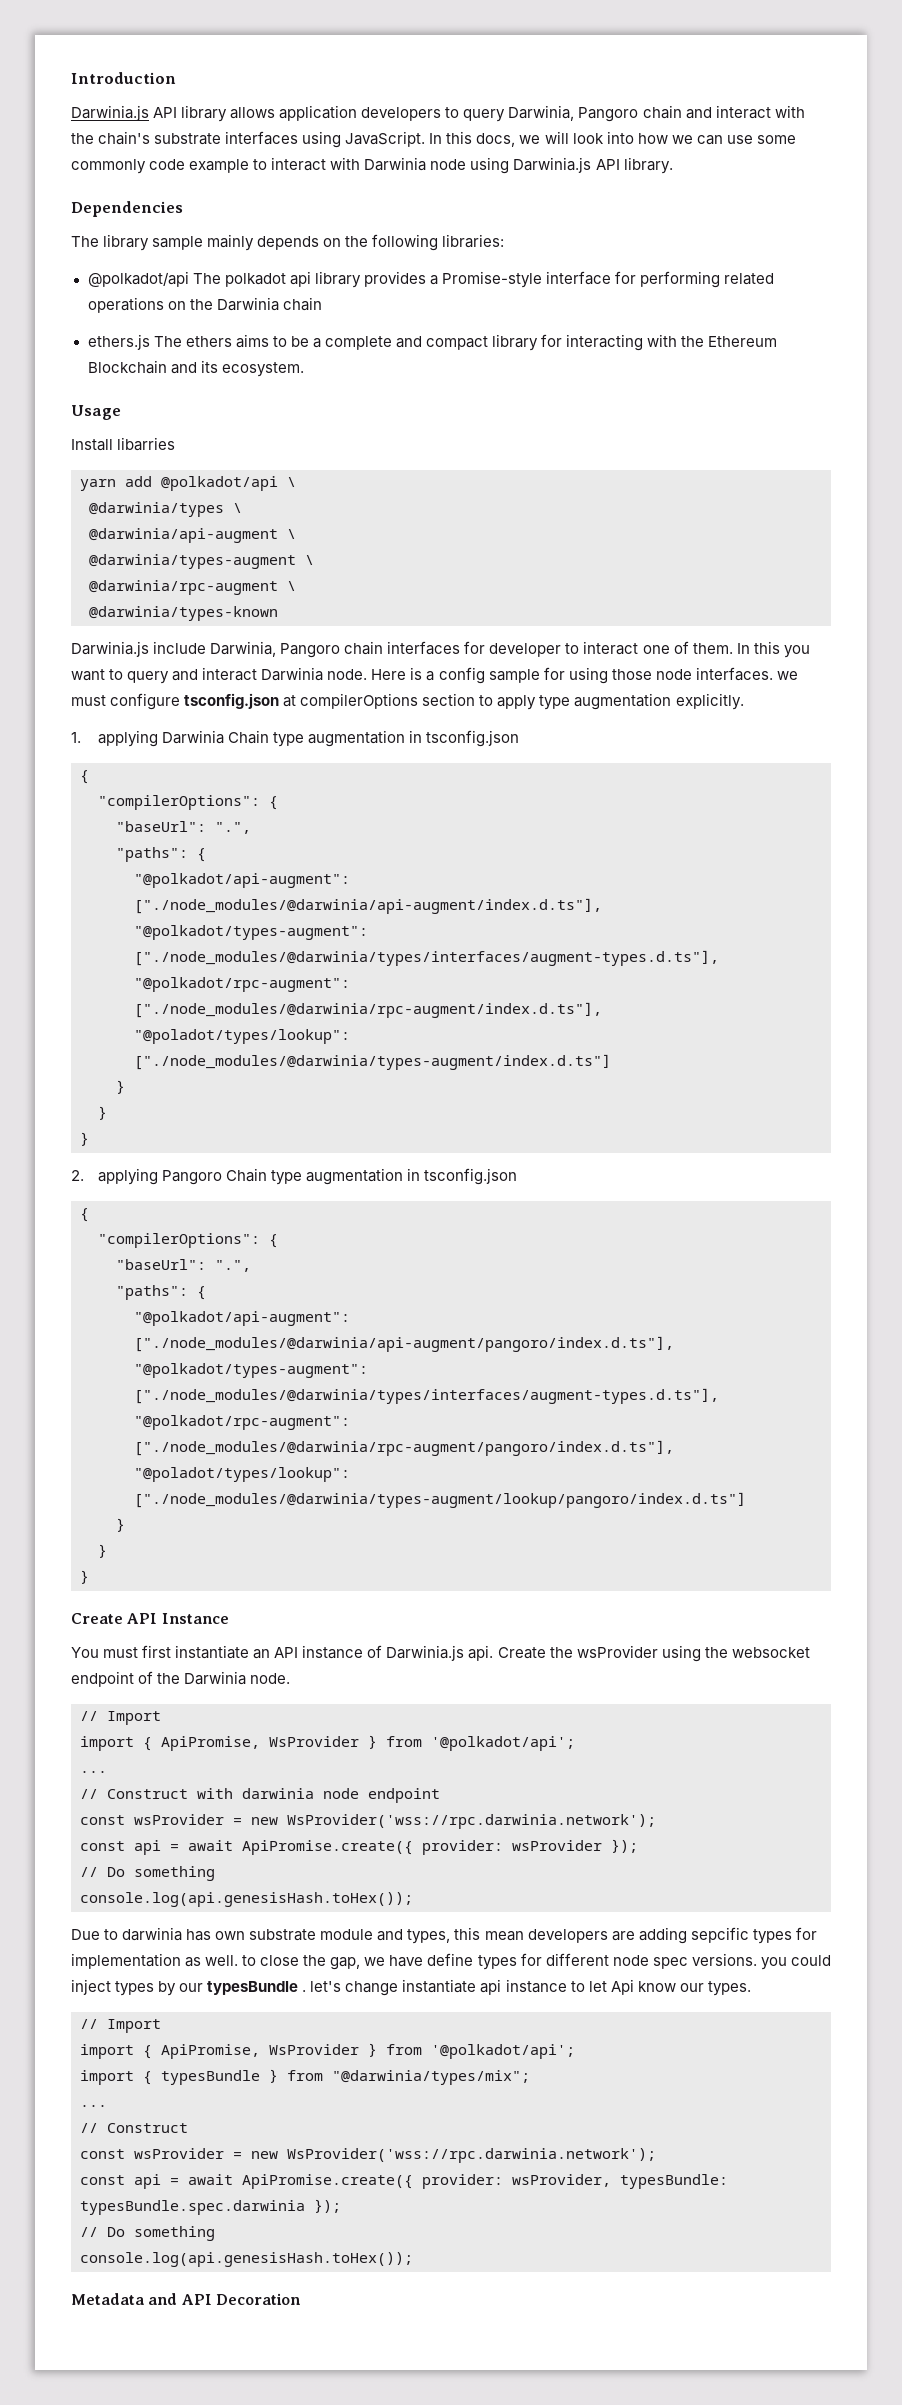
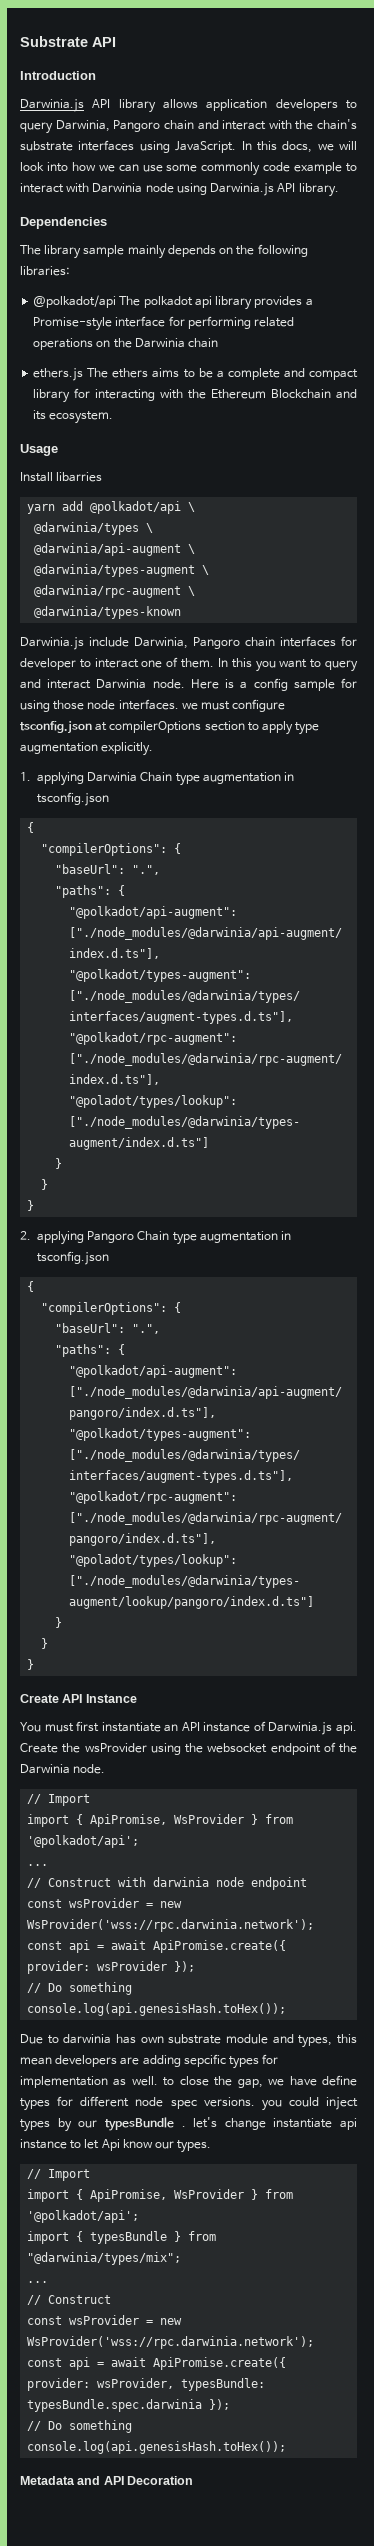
+ Substrate API

